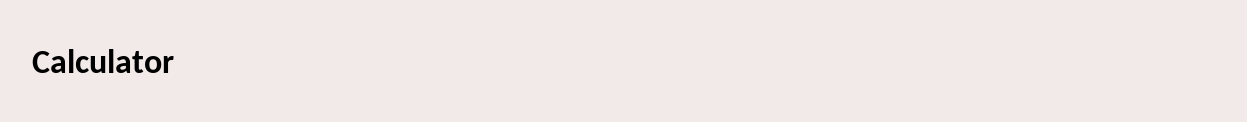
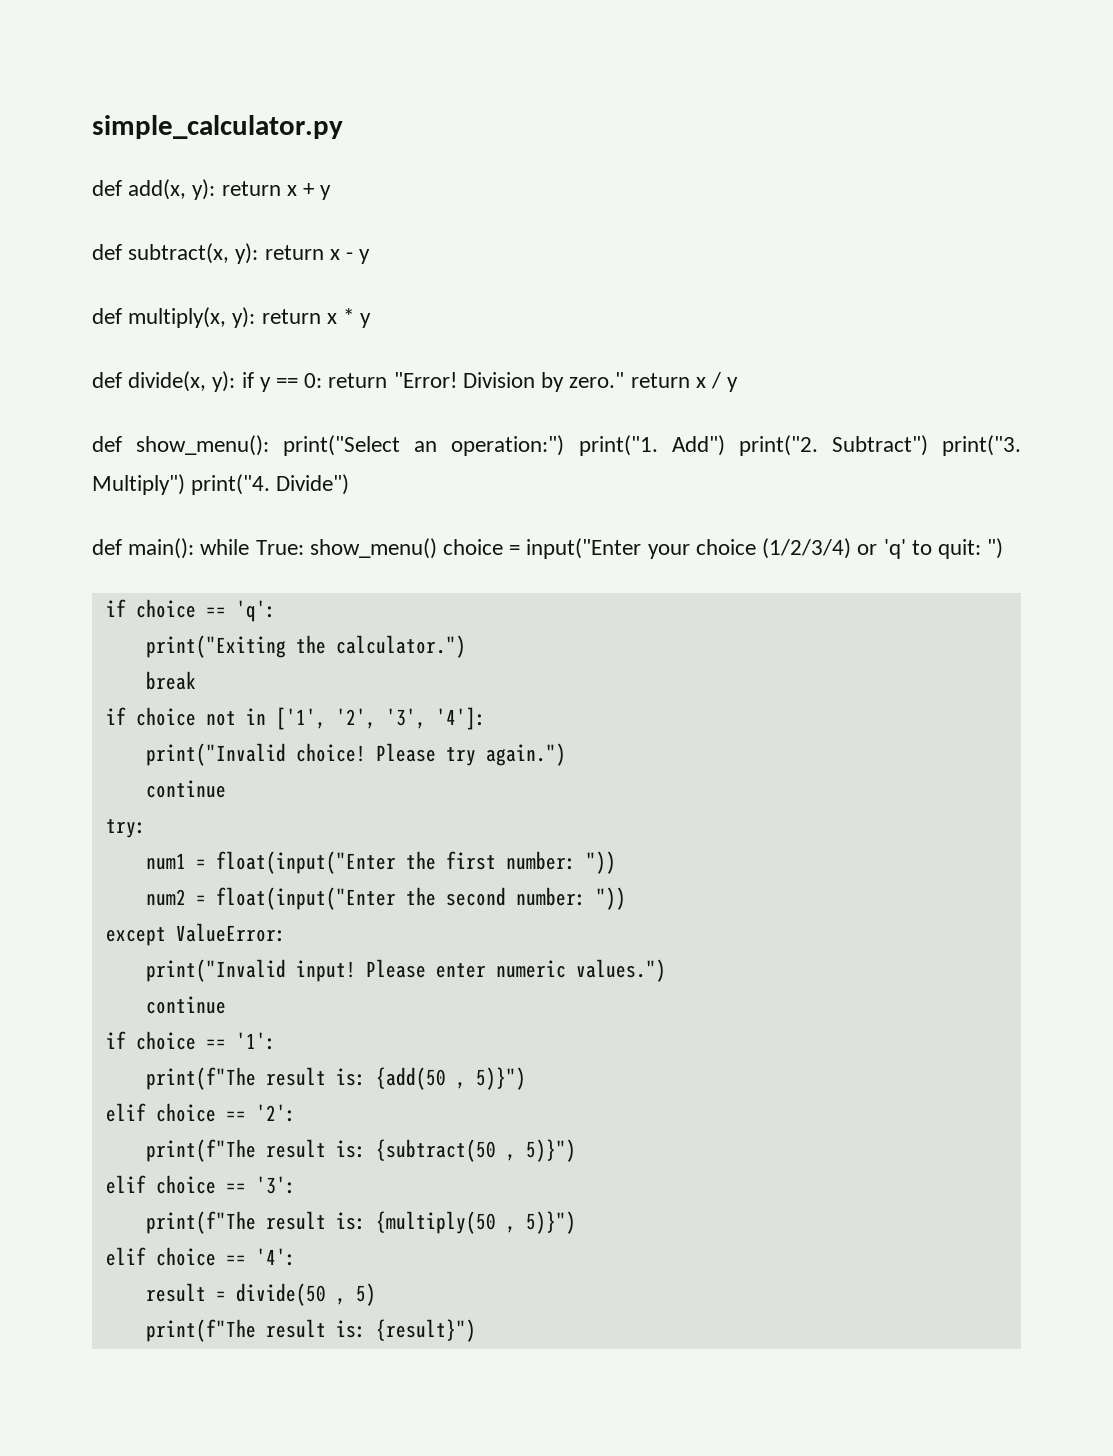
- Calculator
+ simple_calculator.py
+ def add(x, y): return x + y
+ def subtract(x, y): return x - y
+ def multiply(x, y): return x * y
+ def divide(x, y): if y == 0: return "Error! Division by zero." return x / y
+ def show_menu(): print("Select an operation:") print("1. Add") print("2. Subtract") print("3. Multiply") print("4. Divide")
+ def main(): while True: show_menu() choice = input("Enter your choice (1/2/3/4) or 'q' to quit: ")
+ if choice == 'q':
+ print("Exiting the calculator.")
+ break
+ if choice not in ['1', '2', '3', '4']:
+ print("Invalid choice! Please try again.")
+ continue
+ try:
+ num1 = float(input("Enter the first number: "))
+ num2 = float(input("Enter the second number: "))
+ except ValueError:
+ print("Invalid input! Please enter numeric values.")
+ continue
+ if choice == '1':
+ print(f"The result is: {add(50 , 5)}")
+ elif choice == '2':
+ print(f"The result is: {subtract(50 , 5)}")
+ elif choice == '3':
+ print(f"The result is: {multiply(50 , 5)}")
+ elif choice == '4':
+ result = divide(50 , 5)
+ print(f"The result is: {result}")

